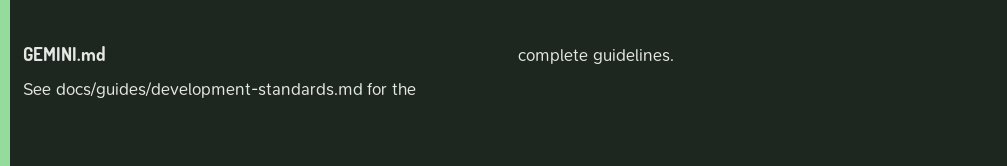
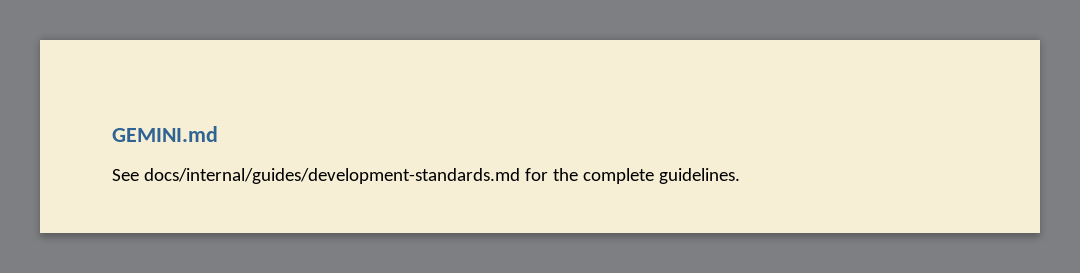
- See docs/guides/development-standards.md for the complete guidelines.
+ See docs/internal/guides/development-standards.md for the complete guidelines.

